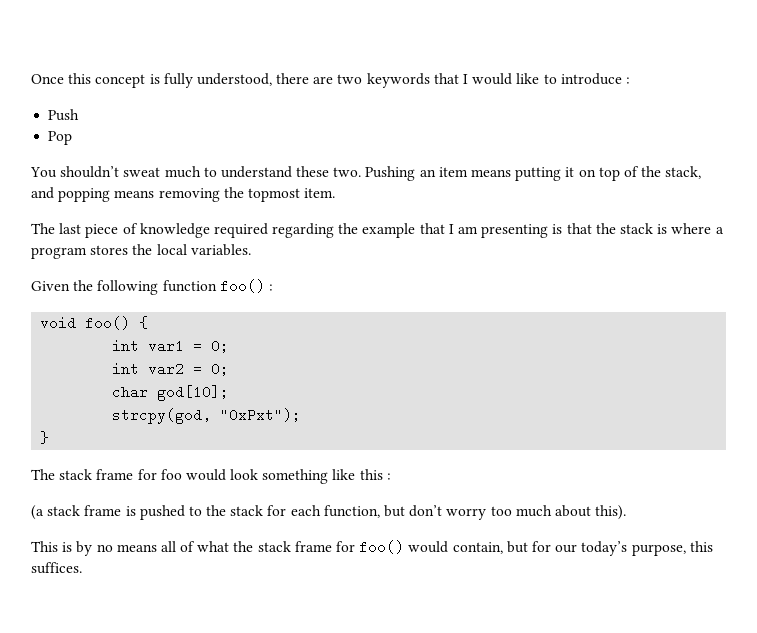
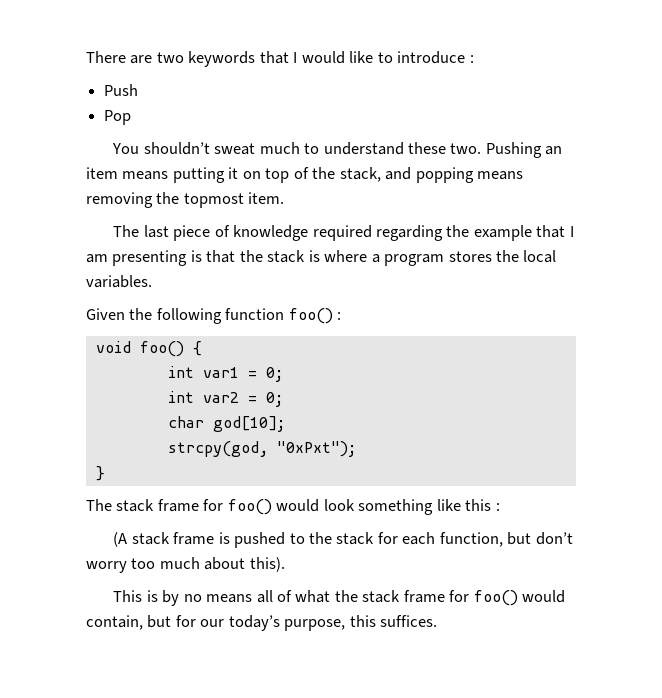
- Once this concept is fully understood, there are two keywords that I would like to introduce :
+ There are two keywords that I would like to introduce :
- The stack frame for foo would look something like this :
+ The stack frame for foo() would look something like this :
- (a stack frame is pushed to the stack for each function, but don’t worry too much about this).
+ (A stack frame is pushed to the stack for each function, but don’t worry too much about this).

